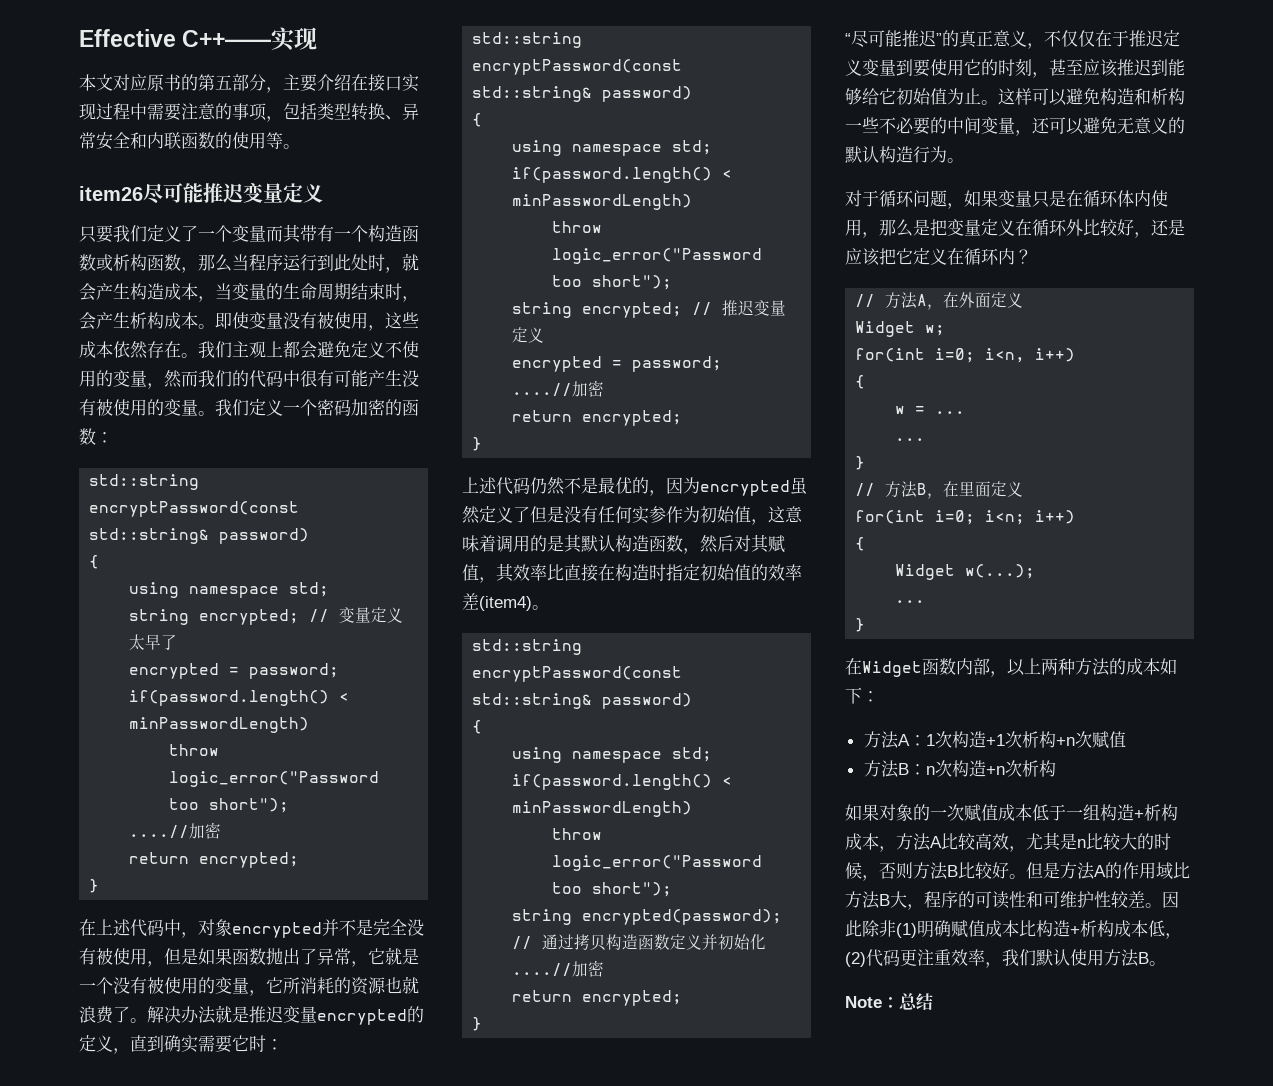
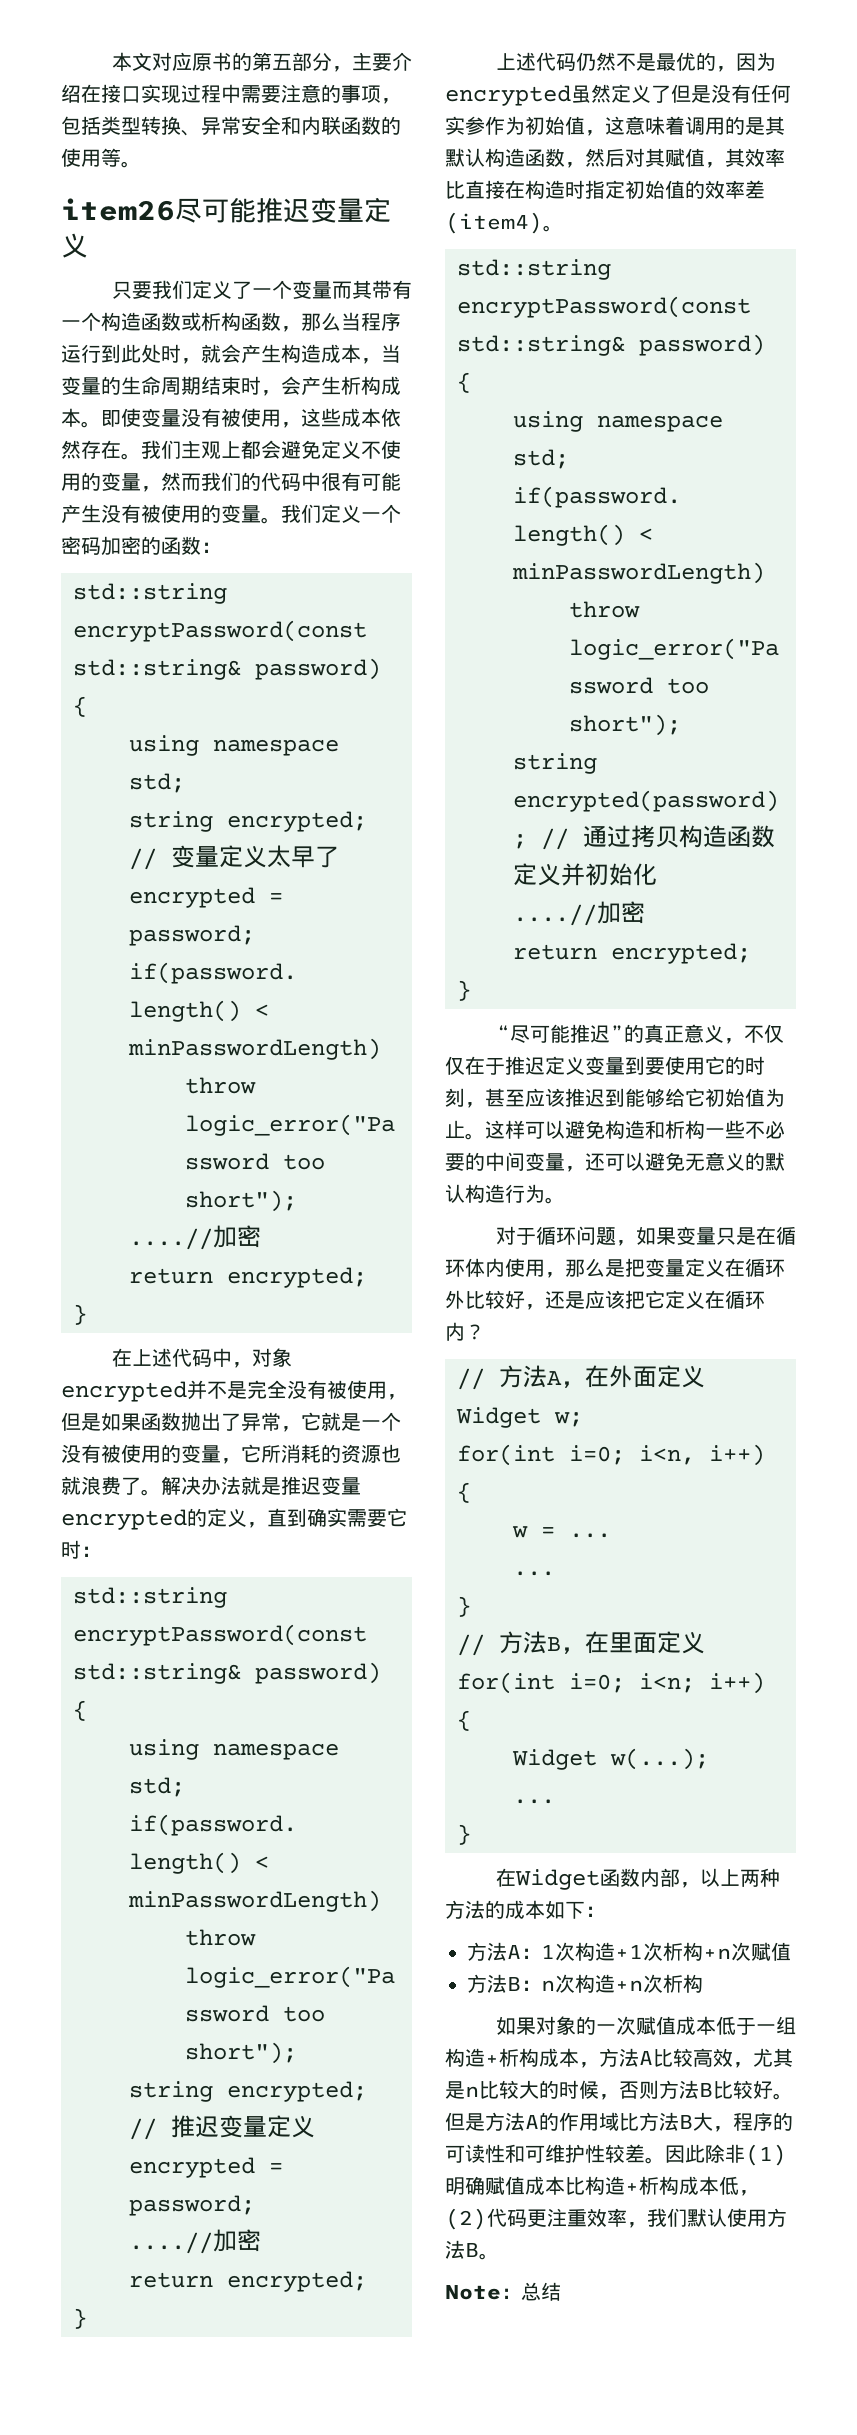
- Effective C++——实现

